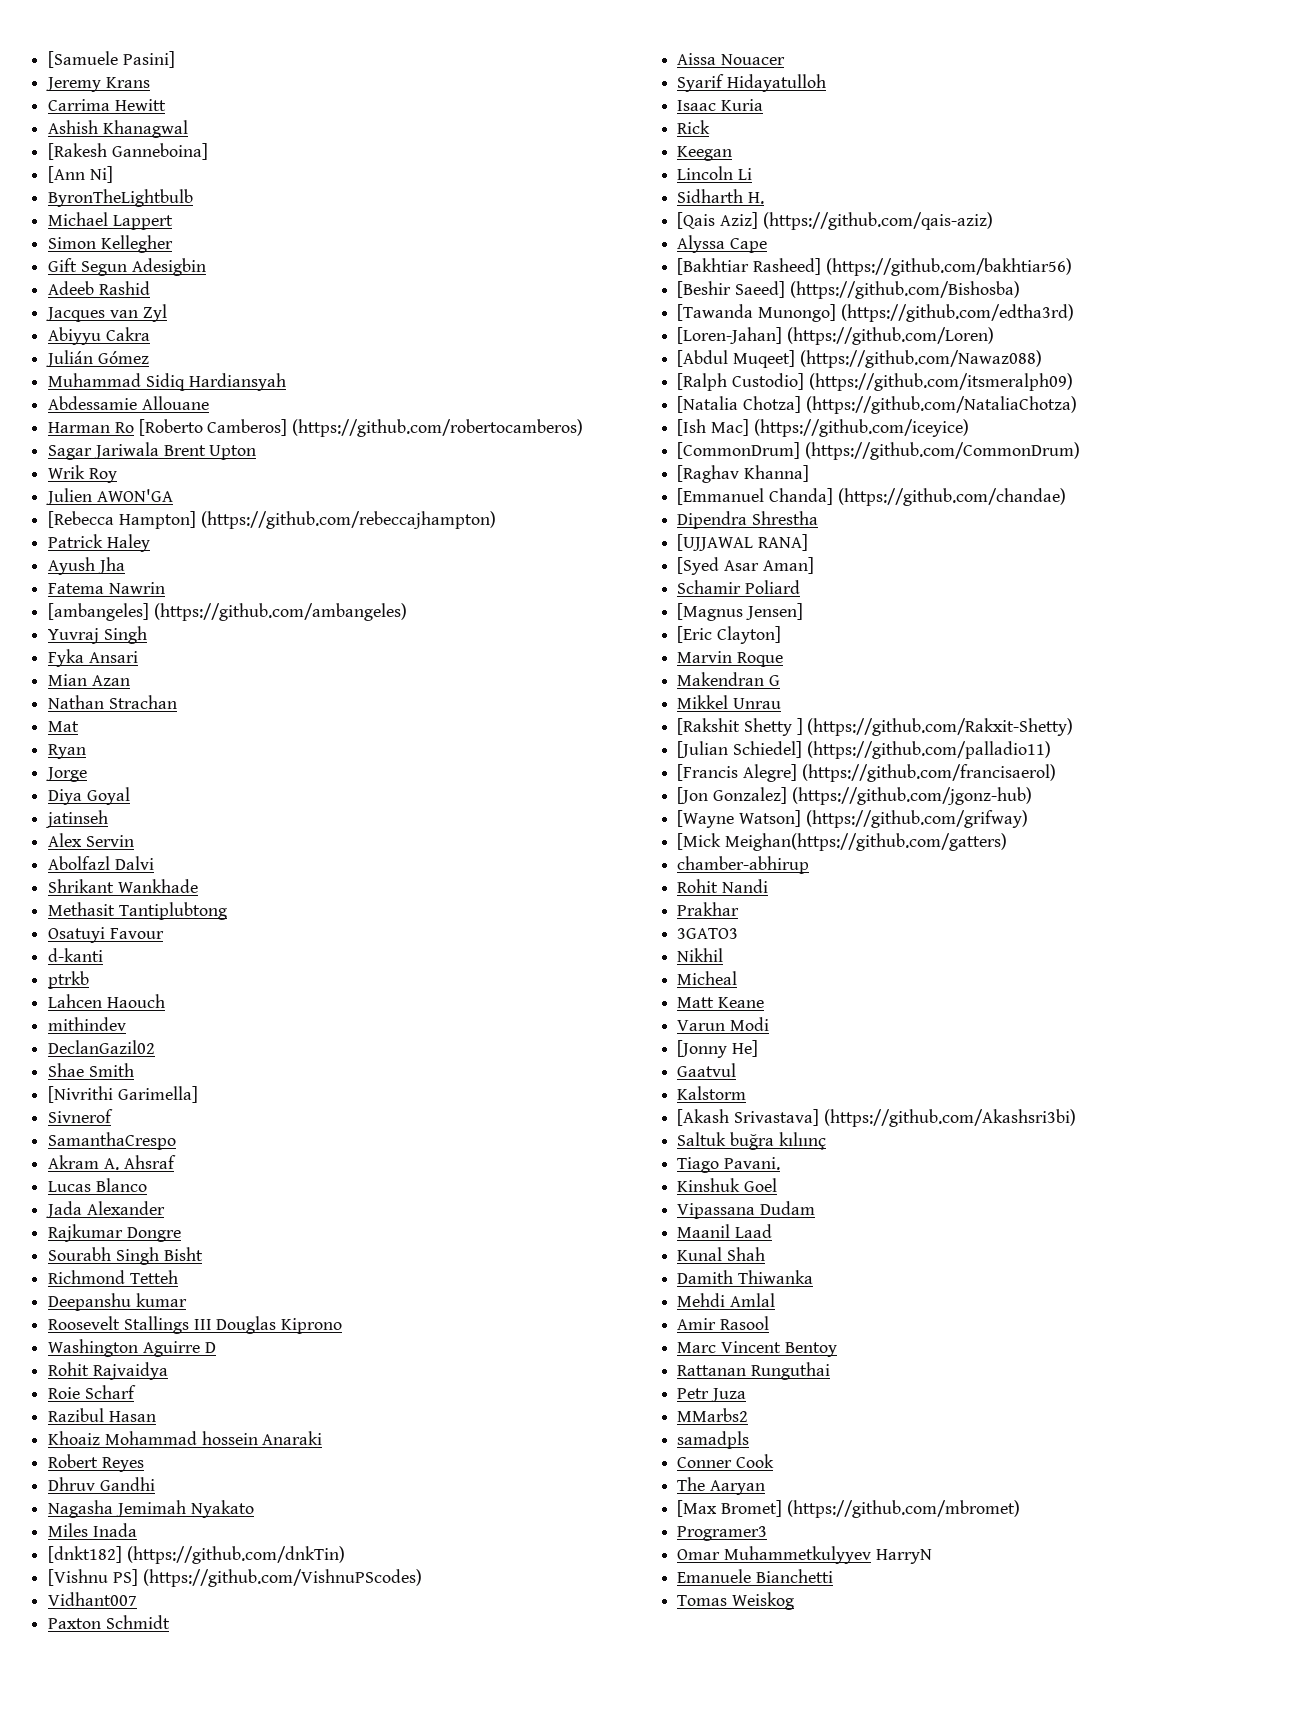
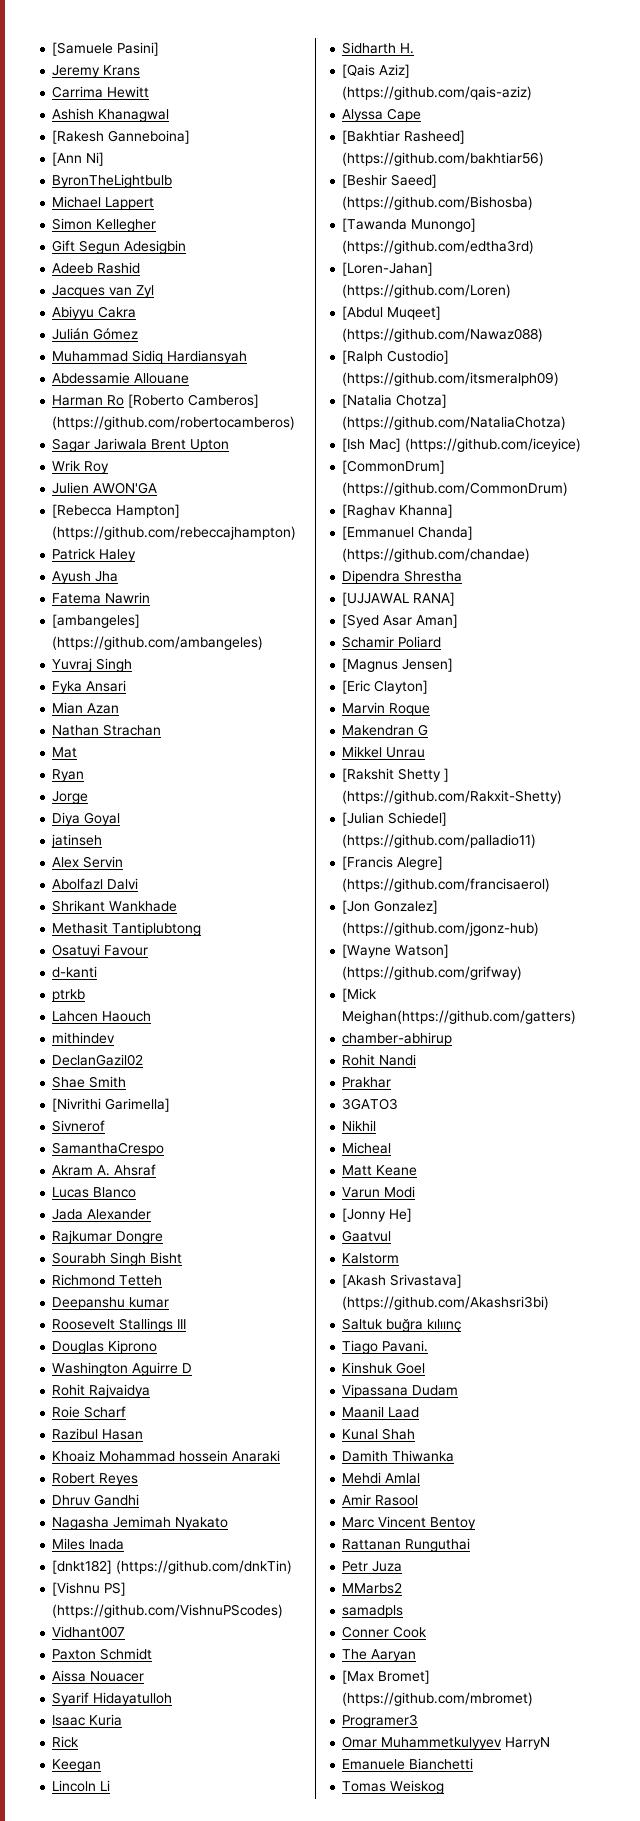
- Roosevelt Stallings III Douglas Kiprono
+ Roosevelt Stallings III
+ Douglas Kiprono

